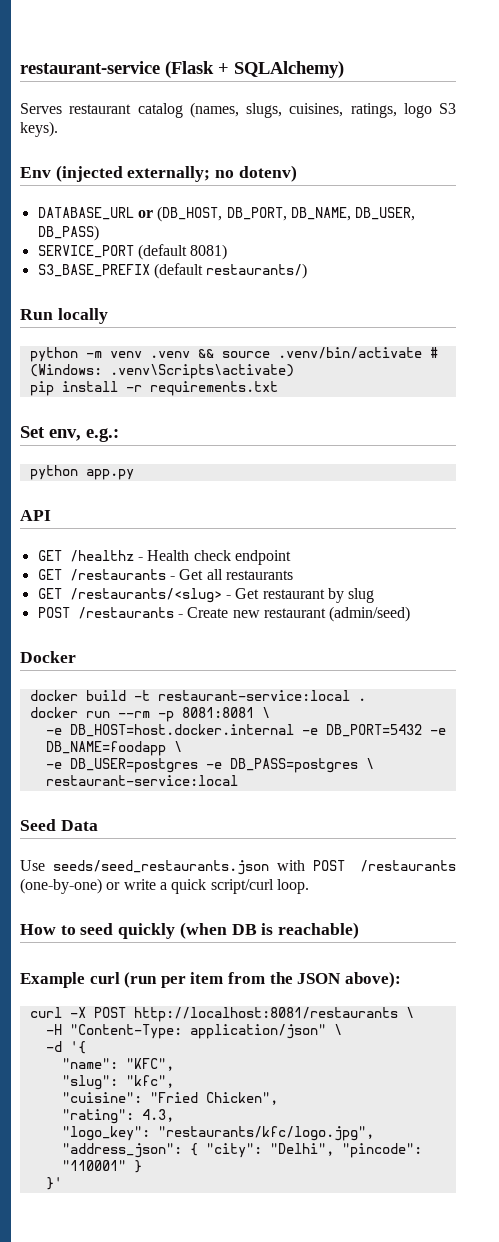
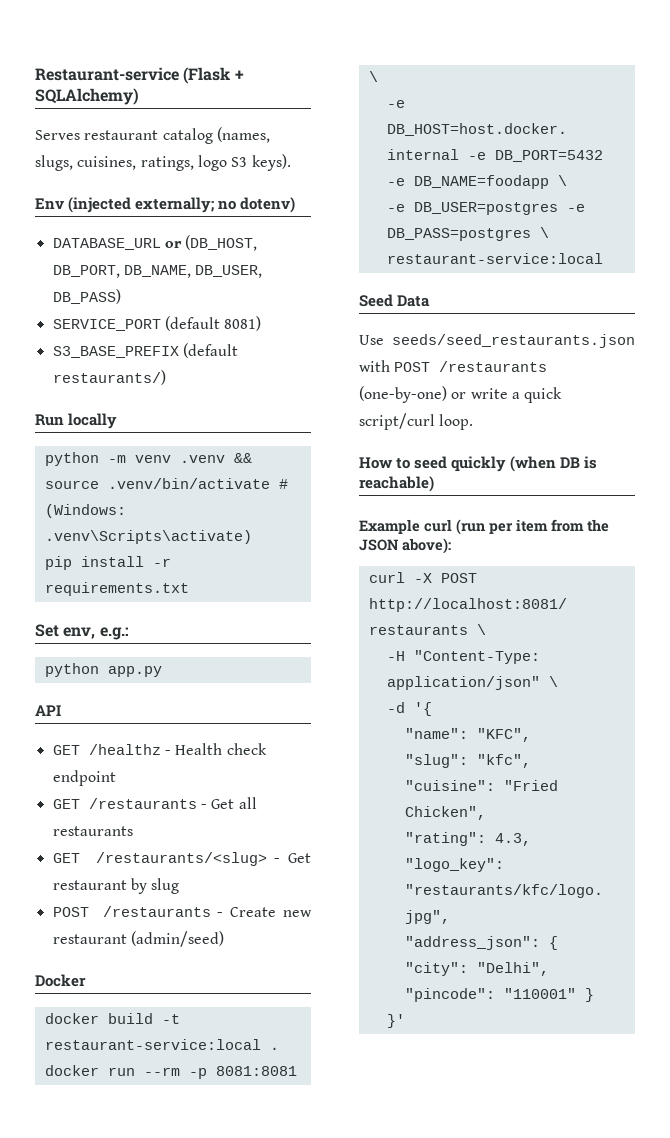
- restaurant-service (Flask + SQLAlchemy)
+ Restaurant-service (Flask + SQLAlchemy)

